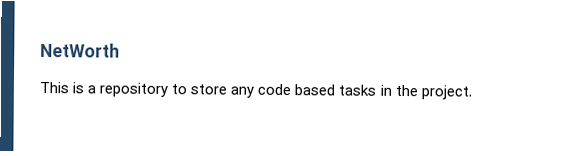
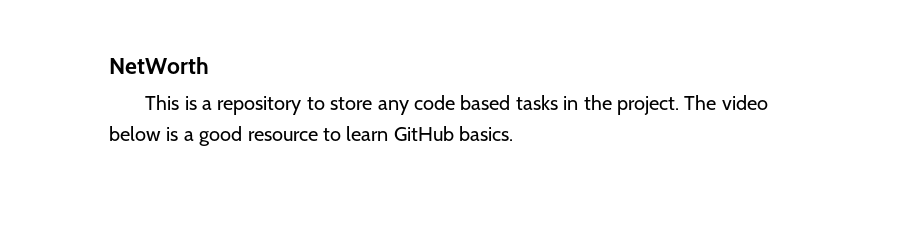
+ The video below is a good resource to learn GitHub basics.

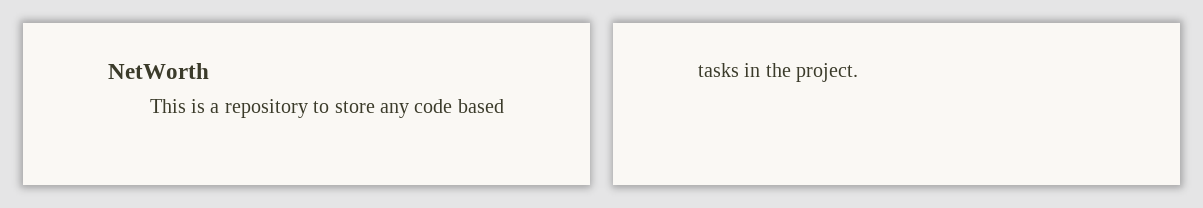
- The video below is a good resource to learn GitHub basics.

